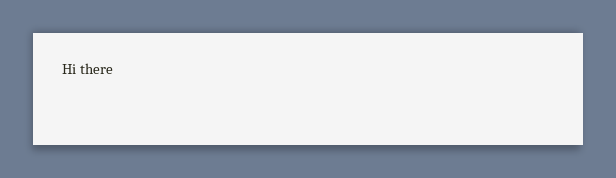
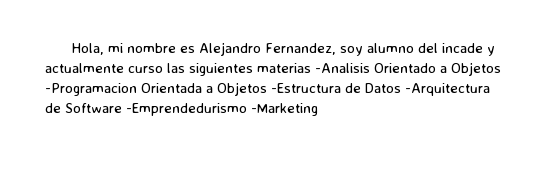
- Hi there
+ Hola, mi nombre es Alejandro Fernandez, soy alumno del incade y actualmente curso las siguientes materias -Analisis Orientado a Objetos -Programacion Orientada a Objetos -Estructura de Datos -Arquitectura de Software -Emprendedurismo -Marketing

